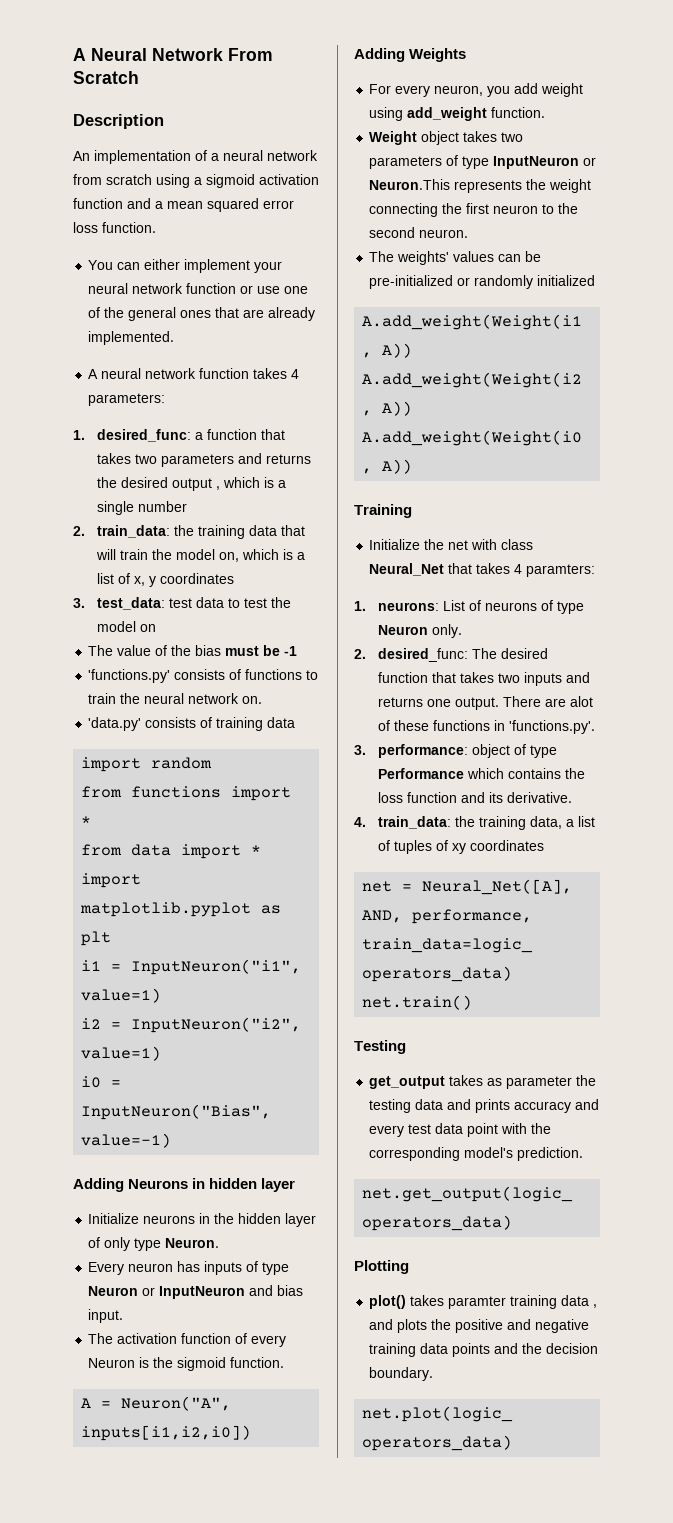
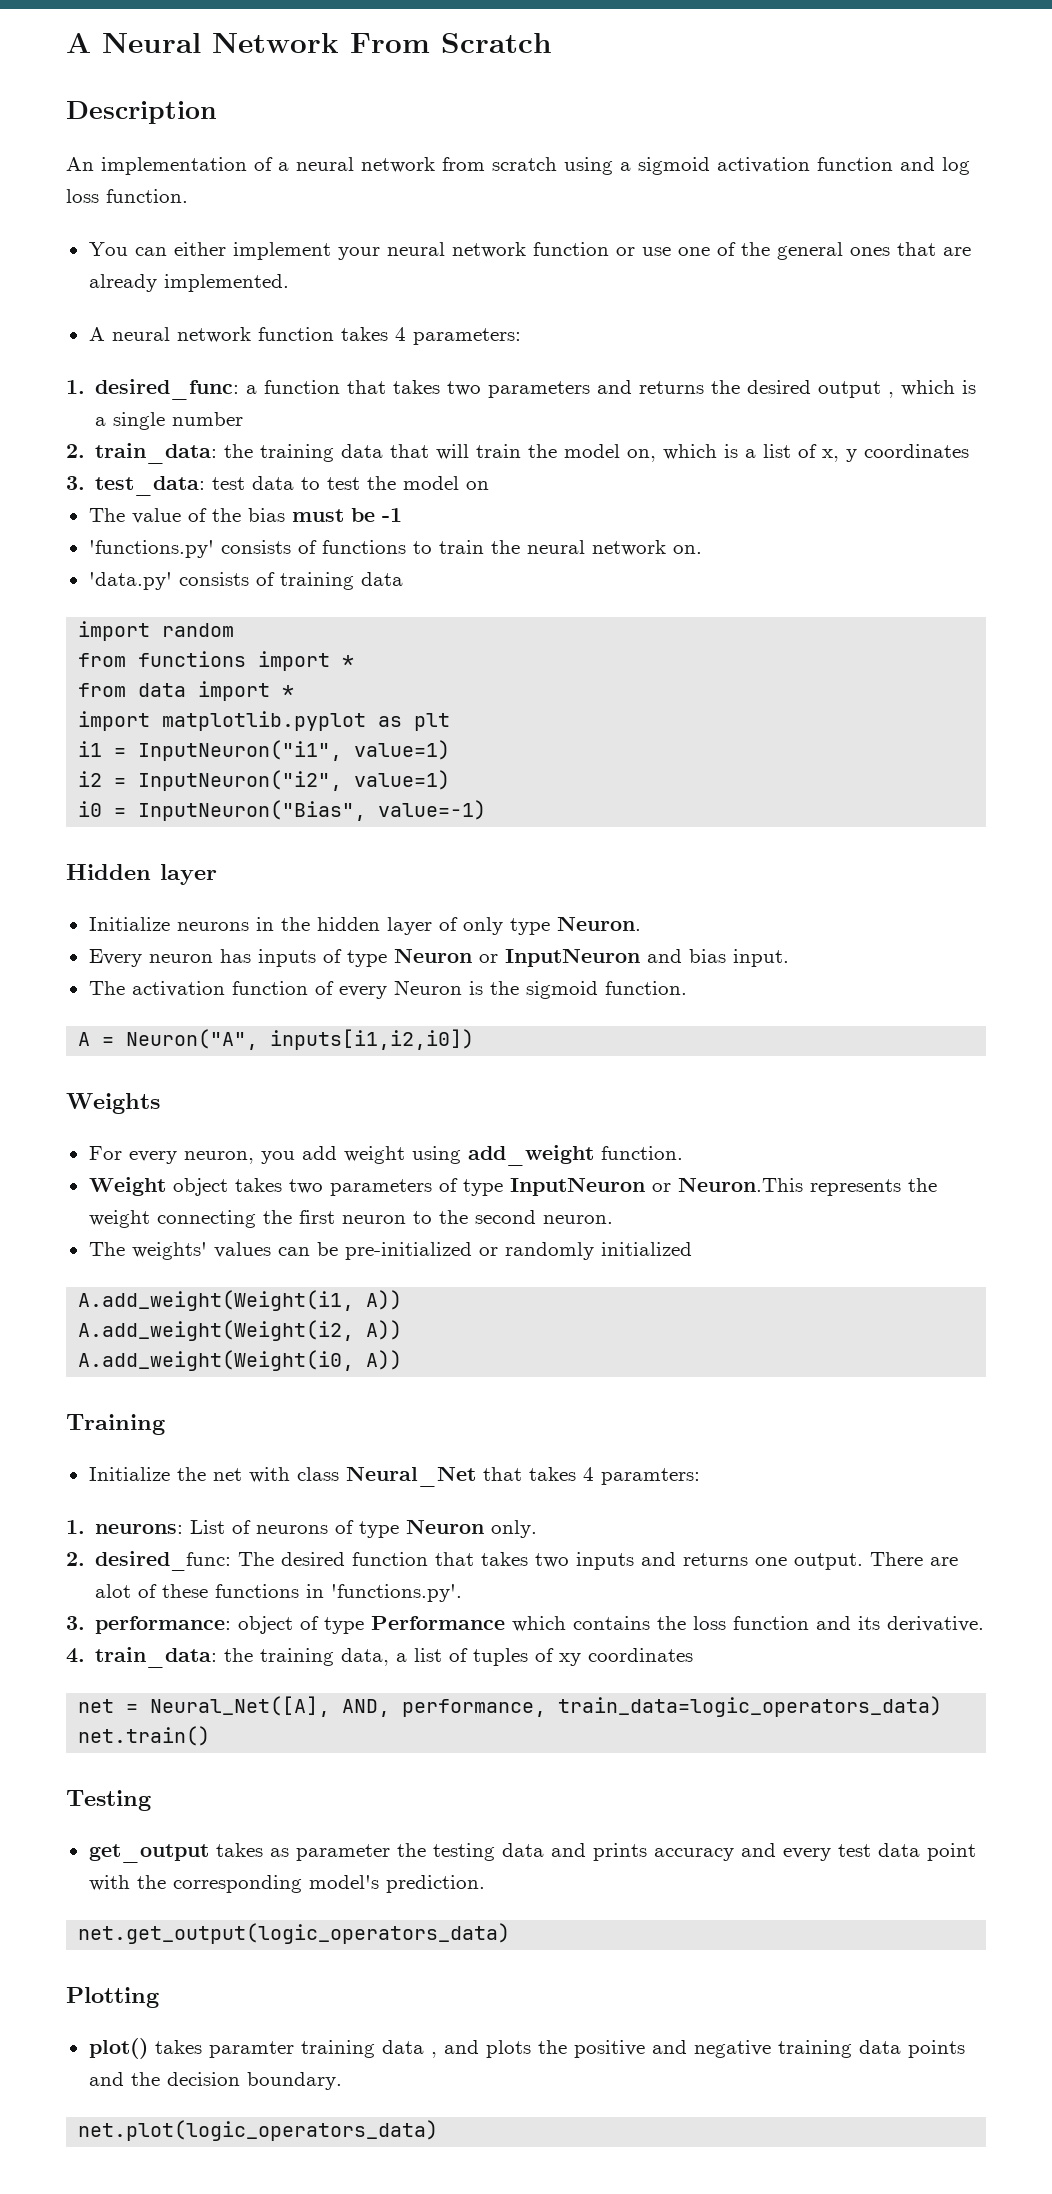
- An implementation of a neural network from scratch using a sigmoid activation function and a mean squared error loss function.
+ An implementation of a neural network from scratch using a sigmoid activation function and log loss function.
- Adding Neurons in hidden layer
+ Hidden layer
- Adding Weights
+ Weights

